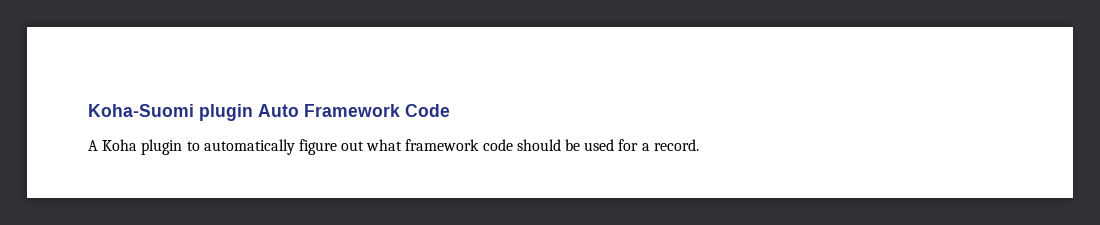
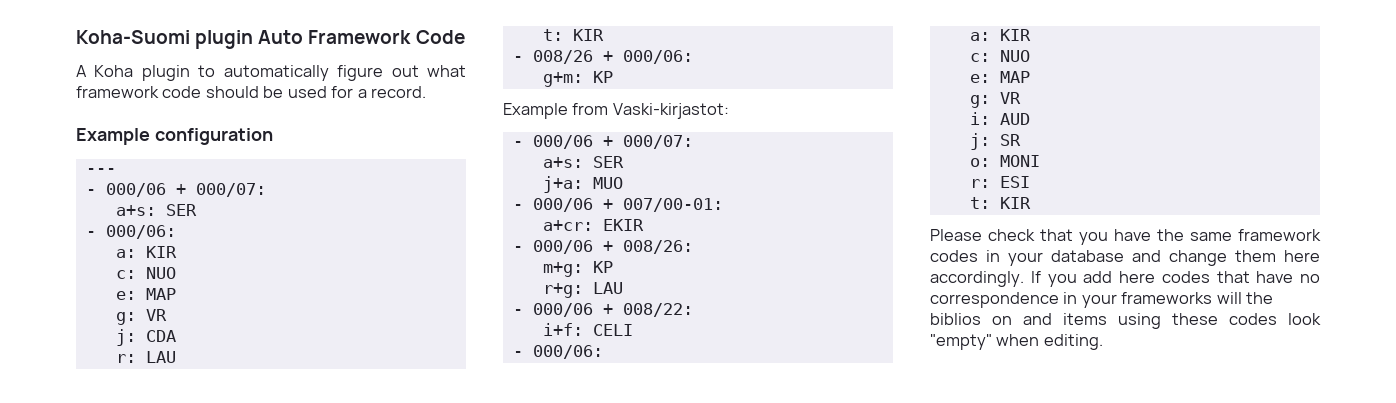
+ Example configuration
+ ---
+ - 000/06 + 000/07:
+ a+s: SER
+ - 000/06:
+ a: KIR
+ c: NUO
+ e: MAP
+ g: VR
+ j: CDA
+ r: LAU
+ t: KIR
+ - 008/26 + 000/06:
+ g+m: KP
+ Example from Vaski-kirjastot:
+ - 000/06 + 000/07:
+ a+s: SER
+ j+a: MUO
+ - 000/06 + 007/00-01:
+ a+cr: EKIR
+ - 000/06 + 008/26:
+ m+g: KP
+ r+g: LAU
+ - 000/06 + 008/22:
+ i+f: CELI
+ - 000/06:
+ a: KIR
+ c: NUO
+ e: MAP
+ g: VR
+ i: AUD
+ j: SR
+ o: MONI
+ r: ESI
+ t: KIR
+ Please check that you have the same framework codes in your database and change them here accordingly. If you add here codes that have no correspondence in your frameworks will the biblios on and items using these codes look "empty" when editing.

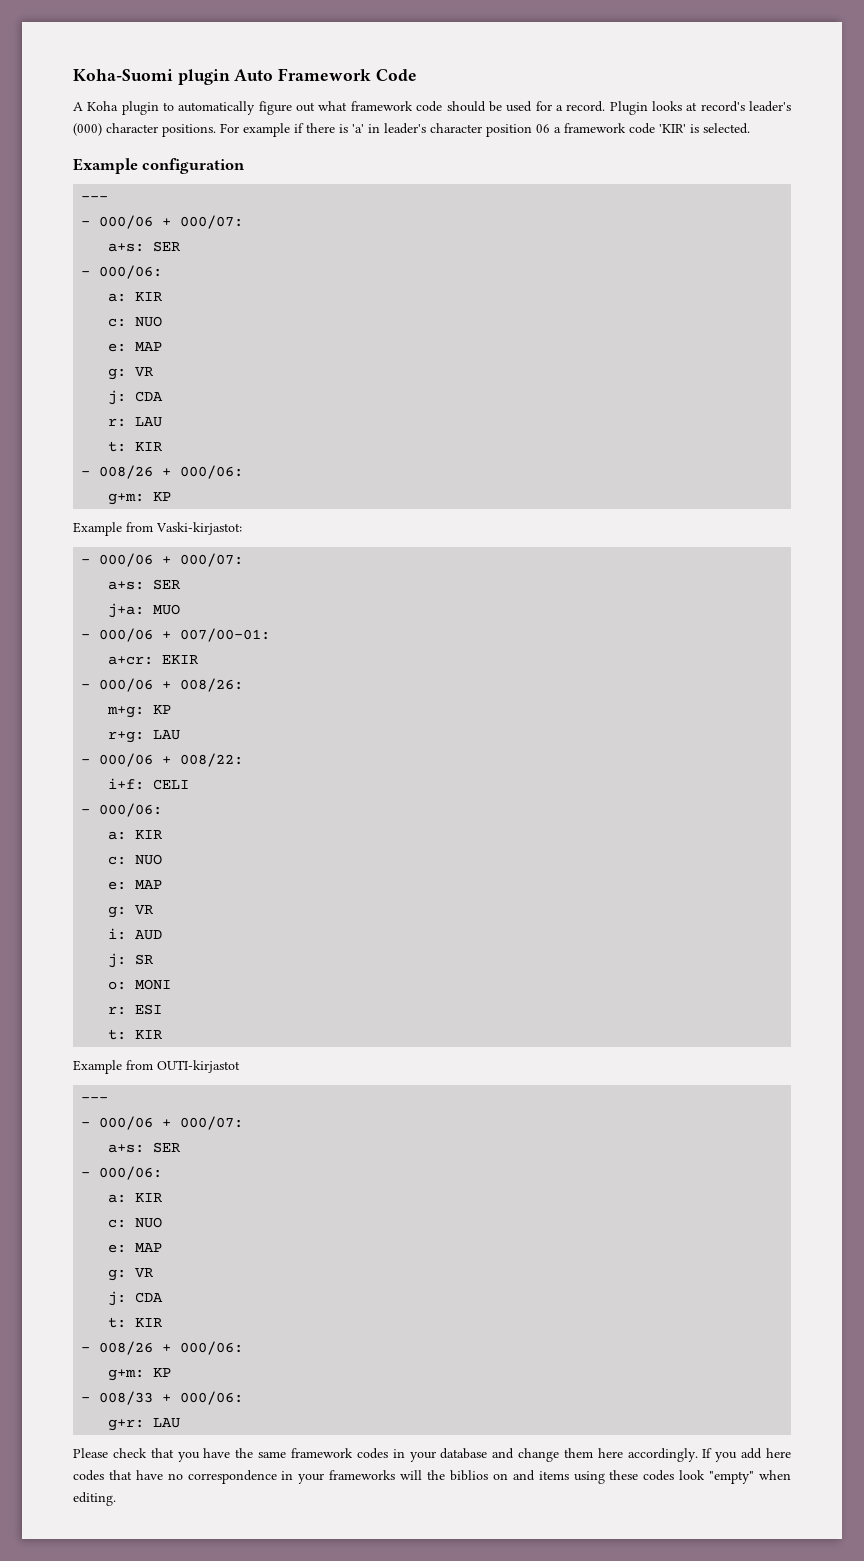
+ Plugin looks at record's leader's (000) character positions. For example if there is 'a' in leader's character position 06 a framework code 'KIR' is selected.
+ Example from OUTI-kirjastot
+ ---
+ - 000/06 + 000/07:
+ a+s: SER
+ - 000/06:
+ a: KIR
+ c: NUO
+ e: MAP
+ g: VR
+ j: CDA
+ t: KIR
+ - 008/26 + 000/06:
+ g+m: KP
+ - 008/33 + 000/06:
+ g+r: LAU

